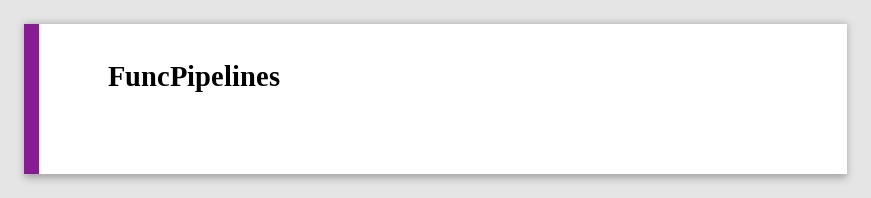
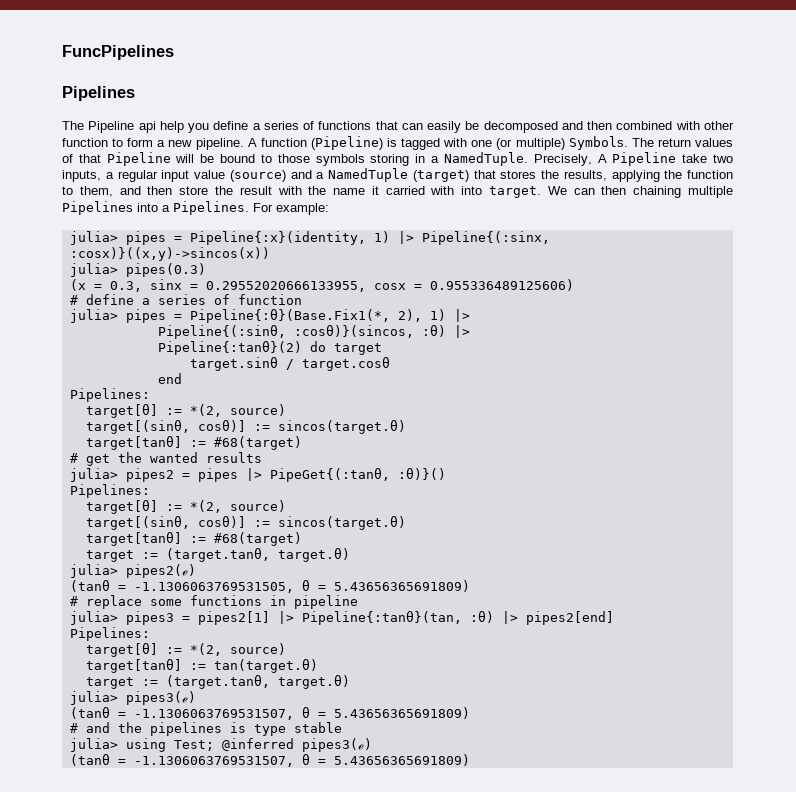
  FuncPipelines
+ Pipelines
+ The Pipeline api help you define a series of functions that can easily be decomposed and then combined with other function to form a new pipeline. A function (Pipeline) is tagged with one (or multiple) Symbols. The return values of that Pipeline will be bound to those symbols storing in a NamedTuple. Precisely, A Pipeline take two inputs, a regular input value (source) and a NamedTuple (target) that stores the results, applying the function to them, and then store the result with the name it carried with into target. We can then chaining multiple Pipelines into a Pipelines. For example:
+ julia> pipes = Pipeline{:x}(identity, 1) |> Pipeline{(:sinx, :cosx)}((x,y)->sincos(x))
+ julia> pipes(0.3)
+ (x = 0.3, sinx = 0.29552020666133955, cosx = 0.955336489125606)
+ # define a series of function
+ julia> pipes = Pipeline{:θ}(Base.Fix1(*, 2), 1) |>
+ Pipeline{(:sinθ, :cosθ)}(sincos, :θ) |>
+ Pipeline{:tanθ}(2) do target
+ target.sinθ / target.cosθ
+ end
+ Pipelines:
+ target[θ] := *(2, source)
+ target[(sinθ, cosθ)] := sincos(target.θ)
+ target[tanθ] := #68(target)
+ # get the wanted results
+ julia> pipes2 = pipes |> PipeGet{(:tanθ, :θ)}()
+ Pipelines:
+ target[θ] := *(2, source)
+ target[(sinθ, cosθ)] := sincos(target.θ)
+ target[tanθ] := #68(target)
+ target := (target.tanθ, target.θ)
+ julia> pipes2(ℯ)
+ (tanθ = -1.1306063769531505, θ = 5.43656365691809)
+ # replace some functions in pipeline
+ julia> pipes3 = pipes2[1] |> Pipeline{:tanθ}(tan, :θ) |> pipes2[end]
+ Pipelines:
+ target[θ] := *(2, source)
+ target[tanθ] := tan(target.θ)
+ target := (target.tanθ, target.θ)
+ julia> pipes3(ℯ)
+ (tanθ = -1.1306063769531507, θ = 5.43656365691809)
+ # and the pipelines is type stable
+ julia> using Test; @inferred pipes3(ℯ)
+ (tanθ = -1.1306063769531507, θ = 5.43656365691809)

